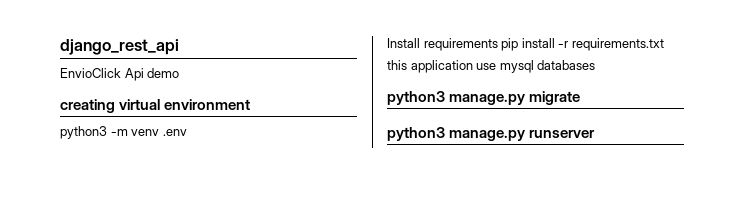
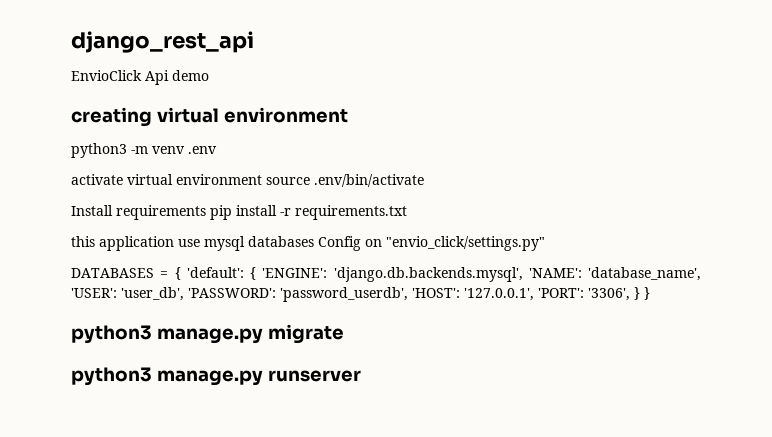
+ activate virtual environment source .env/bin/activate
- this application use mysql databases
+ this application use mysql databases Config on "envio_click/settings.py"
+ DATABASES = { 'default': { 'ENGINE': 'django.db.backends.mysql', 'NAME': 'database_name', 'USER': 'user_db', 'PASSWORD': 'password_userdb', 'HOST': '127.0.0.1', 'PORT': '3306', } }

